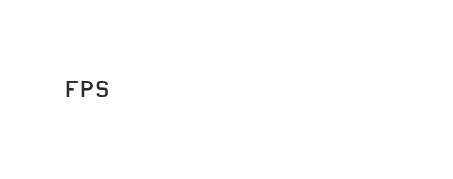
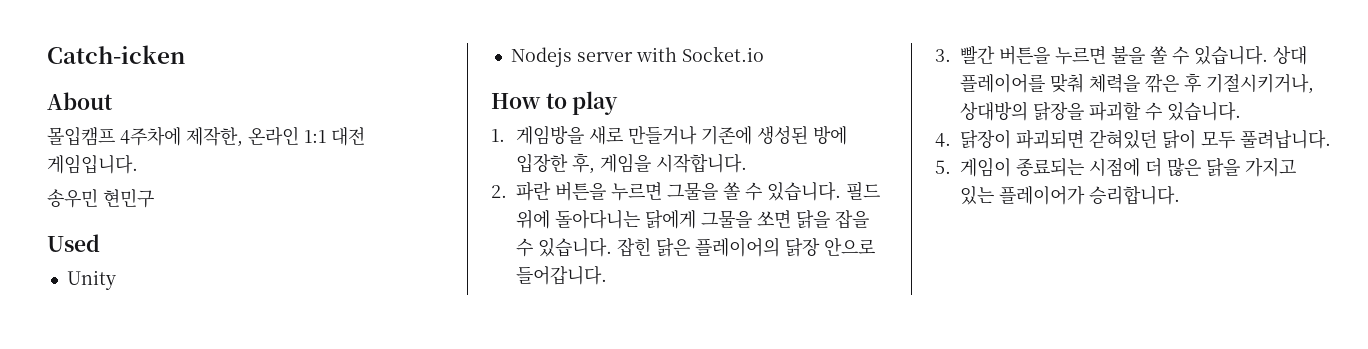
- FPS
+ Catch-icken
+ About
+ 몰입캠프 4주차에 제작한, 온라인 1:1 대전 게임입니다.
+ 송우민 현민구
+ Used
+ Unity
+ Nodejs server with Socket.io
+ How to play
+ 1. 게임방을 새로 만들거나 기존에 생성된 방에 입장한 후, 게임을 시작합니다.
+ 2. 파란 버튼을 누르면 그물을 쏠 수 있습니다. 필드 위에 돌아다니는 닭에게 그물을 쏘면 닭을 잡을 수 있습니다. 잡힌 닭은 플레이어의 닭장 안으로 들어갑니다.
+ 3. 빨간 버튼을 누르면 불을 쏠 수 있습니다. 상대 플레이어를 맞춰 체력을 깎은 후 기절시키거나, 상대방의 닭장을 파괴할 수 있습니다.
+ 4. 닭장이 파괴되면 갇혀있던 닭이 모두 풀려납니다.
+ 5. 게임이 종료되는 시점에 더 많은 닭을 가지고 있는 플레이어가 승리합니다.

